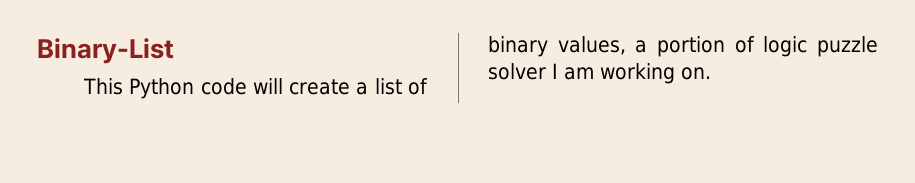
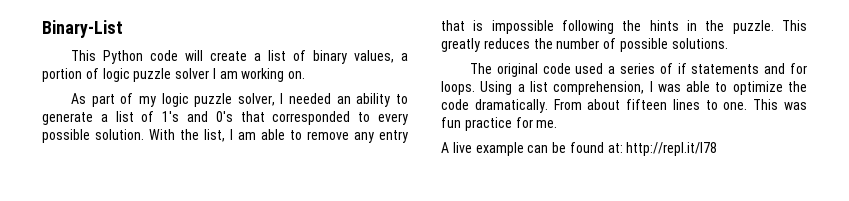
+ As part of my logic puzzle solver, I needed an ability to generate a list of 1's and 0's that corresponded to every possible solution. With the list, I am able to remove any entry that is impossible following the hints in the puzzle. This greatly reduces the number of possible solutions.
+ The original code used a series of if statements and for loops. Using a list comprehension, I was able to optimize the code dramatically. From about fifteen lines to one. This was fun practice for me.
+ A live example can be found at: http://repl.it/I78

